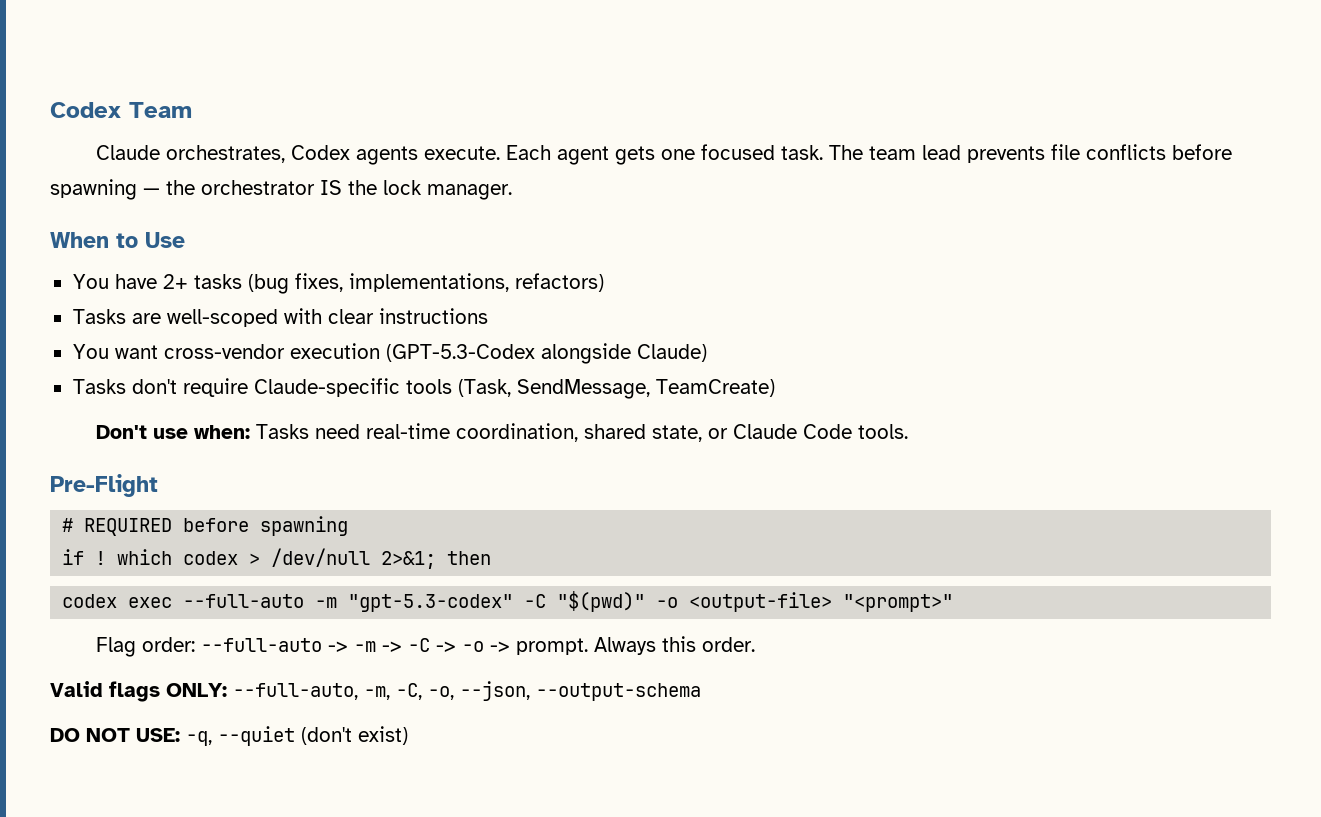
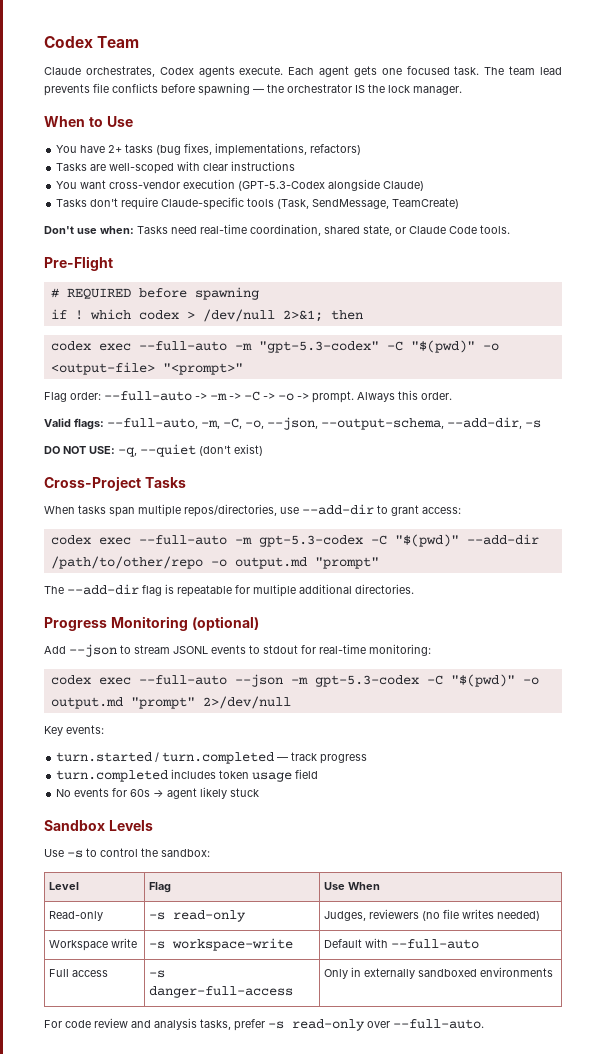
- Valid flags ONLY: --full-auto, -m, -C, -o, --json, --output-schema
+ Valid flags: --full-auto, -m, -C, -o, --json, --output-schema, --add-dir, -s
+ Cross-Project Tasks
+ When tasks span multiple repos/directories, use --add-dir to grant access:
+ codex exec --full-auto -m gpt-5.3-codex -C "$(pwd)" --add-dir /path/to/other/repo -o output.md "prompt"
+ The --add-dir flag is repeatable for multiple additional directories.
+ Progress Monitoring (optional)
+ Add --json to stream JSONL events to stdout for real-time monitoring:
+ codex exec --full-auto --json -m gpt-5.3-codex -C "$(pwd)" -o output.md "prompt" 2>/dev/null
+ Key events:
+ turn.started / turn.completed — track progress
+ turn.completed includes token usage field
+ No events for 60s → agent likely stuck
+ Sandbox Levels
+ Use -s to control the sandbox:
+ Level | Flag | Use When
+ Read-only | -s read-only | Judges, reviewers (no file writes needed)
+ Workspace write | -s workspace-write | Default with --full-auto
+ Full access | -s danger-full-access | Only in externally sandboxed environments
+ For code review and analysis tasks, prefer -s read-only over --full-auto.

